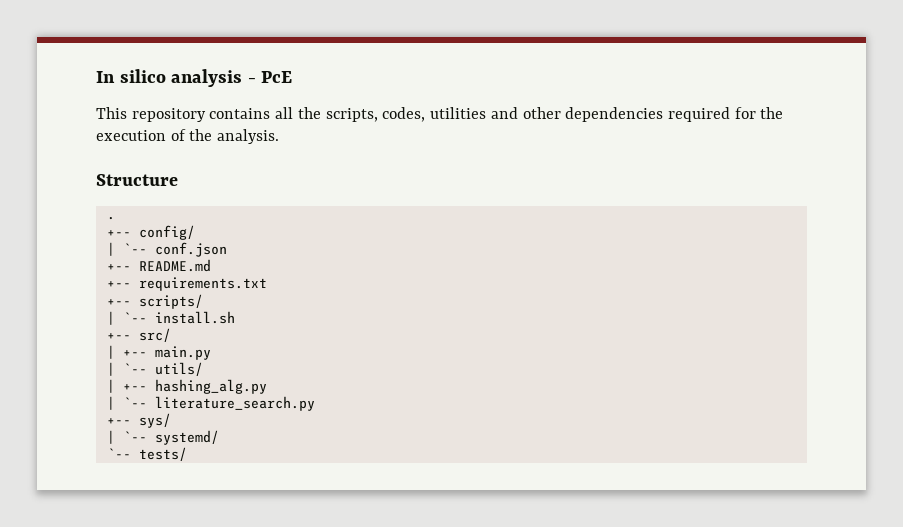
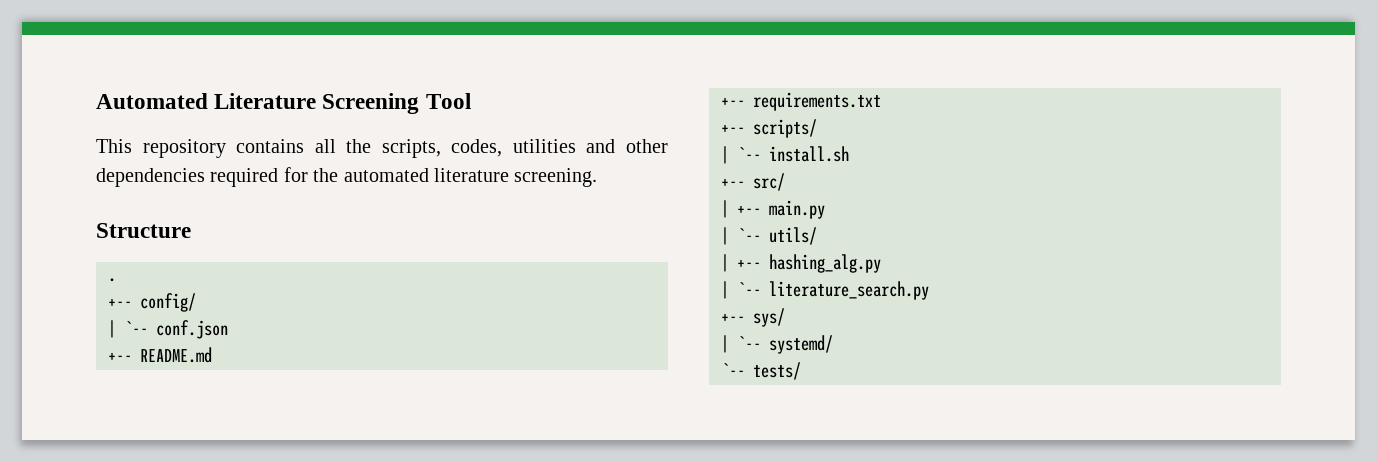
- In silico analysis - PcE
+ Automated Literature Screening Tool
- This repository contains all the scripts, codes, utilities and other dependencies required for the execution of the analysis.
+ This repository contains all the scripts, codes, utilities and other dependencies required for the automated literature screening.

